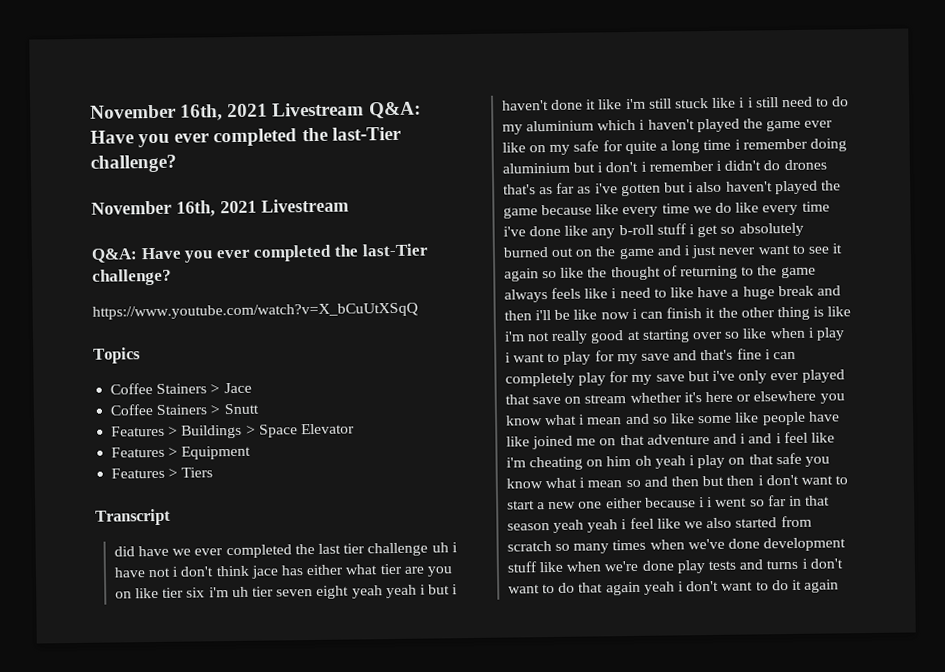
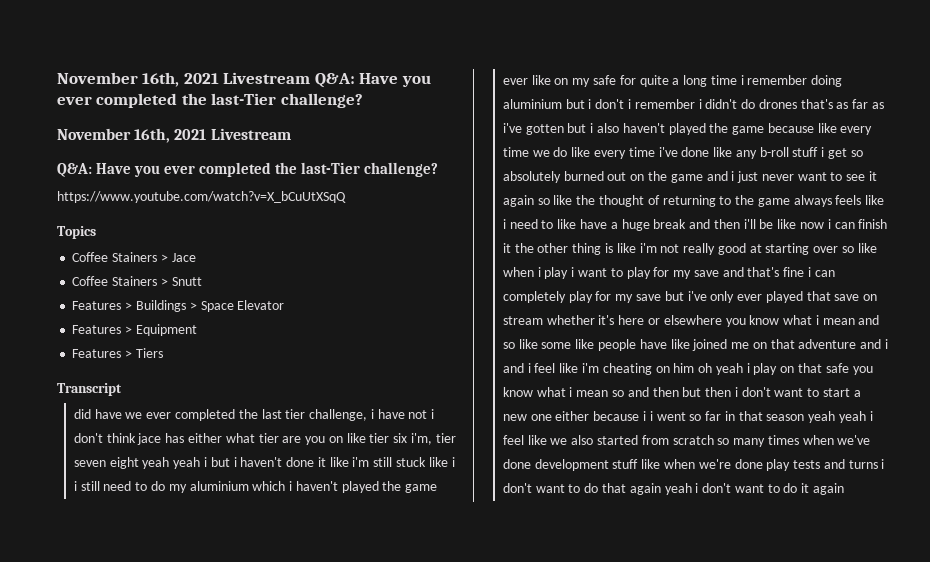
- did have we ever completed the last tier challenge uh i have not i don't think jace has either what tier are you on like tier six i'm uh tier seven eight yeah yeah i but i haven't done it like i'm still stuck like i i still need to do my aluminium which i haven't played the game ever like on my safe for quite a long time i remember doing aluminium but i don't i remember i didn't do drones that's as far as i've gotten but i also haven't played the game because like every time we do like every time i've done like any b-roll stuff i get so absolutely burned out on the game and i just never want to see it again so like the thought of returning to the game always feels like i need to like have a huge break and then i'll be like now i can finish it the other thing is like i'm not really good at starting over so like when i play i want to play for my save and that's fine i can completely play for my save but i've only ever played that save on stream whether it's here or elsewhere you know what i mean and so like some like people have like joined me on that adventure and i and i feel like i'm cheating on him oh yeah i play on that safe you know what i mean so and then but then i don't want to start a new one either because i i went so far in that season yeah yeah i feel like we also started from scratch so many times when we've done development stuff like when we're done play tests and turns i don't want to do that again yeah i don't want to do it again
+ did have we ever completed the last tier challenge, i have not i don't think jace has either what tier are you on like tier six i'm, tier seven eight yeah yeah i but i haven't done it like i'm still stuck like i i still need to do my aluminium which i haven't played the game ever like on my safe for quite a long time i remember doing aluminium but i don't i remember i didn't do drones that's as far as i've gotten but i also haven't played the game because like every time we do like every time i've done like any b-roll stuff i get so absolutely burned out on the game and i just never want to see it again so like the thought of returning to the game always feels like i need to like have a huge break and then i'll be like now i can finish it the other thing is like i'm not really good at starting over so like when i play i want to play for my save and that's fine i can completely play for my save but i've only ever played that save on stream whether it's here or elsewhere you know what i mean and so like some like people have like joined me on that adventure and i and i feel like i'm cheating on him oh yeah i play on that safe you know what i mean so and then but then i don't want to start a new one either because i i went so far in that season yeah yeah i feel like we also started from scratch so many times when we've done development stuff like when we're done play tests and turns i don't want to do that again yeah i don't want to do it again

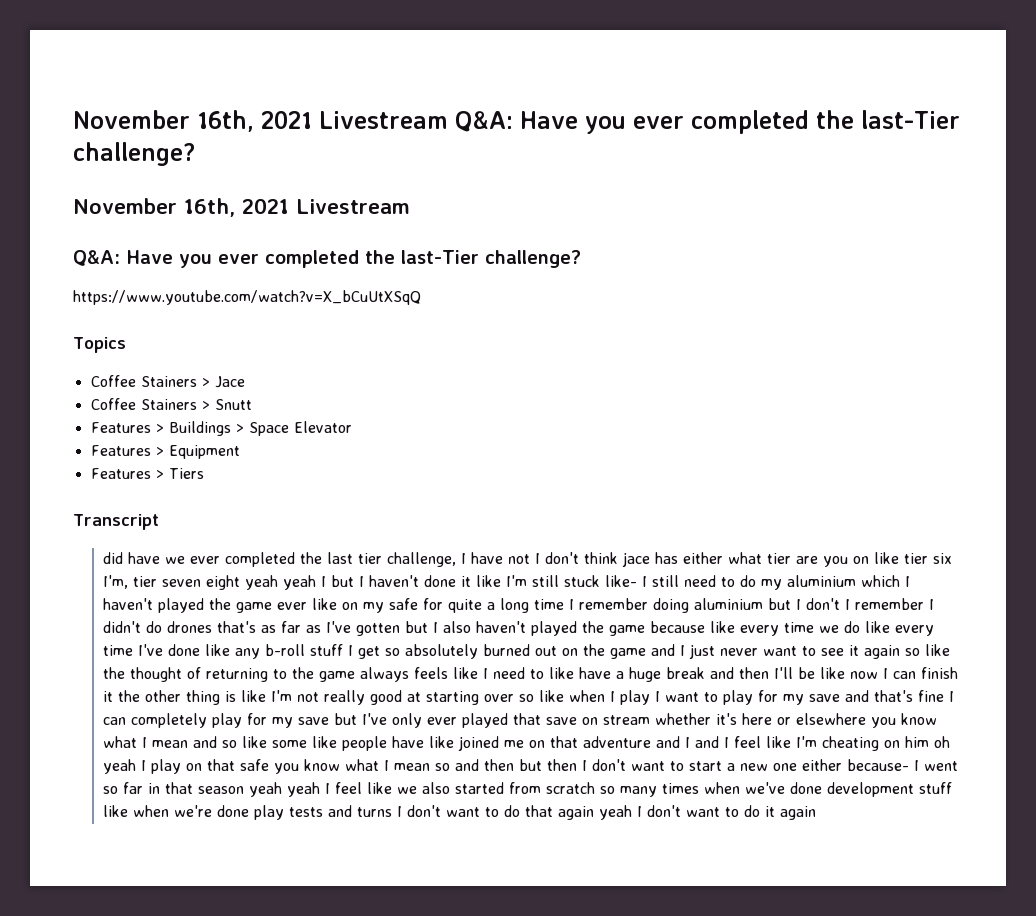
- did have we ever completed the last tier challenge, i have not i don't think jace has either what tier are you on like tier six i'm, tier seven eight yeah yeah i but i haven't done it like i'm still stuck like i i still need to do my aluminium which i haven't played the game ever like on my safe for quite a long time i remember doing aluminium but i don't i remember i didn't do drones that's as far as i've gotten but i also haven't played the game because like every time we do like every time i've done like any b-roll stuff i get so absolutely burned out on the game and i just never want to see it again so like the thought of returning to the game always feels like i need to like have a huge break and then i'll be like now i can finish it the other thing is like i'm not really good at starting over so like when i play i want to play for my save and that's fine i can completely play for my save but i've only ever played that save on stream whether it's here or elsewhere you know what i mean and so like some like people have like joined me on that adventure and i and i feel like i'm cheating on him oh yeah i play on that safe you know what i mean so and then but then i don't want to start a new one either because i i went so far in that season yeah yeah i feel like we also started from scratch so many times when we've done development stuff like when we're done play tests and turns i don't want to do that again yeah i don't want to do it again
+ did have we ever completed the last tier challenge, I have not I don't think jace has either what tier are you on like tier six I'm, tier seven eight yeah yeah I but I haven't done it like I'm still stuck like- I still need to do my aluminium which I haven't played the game ever like on my safe for quite a long time I remember doing aluminium but I don't I remember I didn't do drones that's as far as I've gotten but I also haven't played the game because like every time we do like every time I've done like any b-roll stuff I get so absolutely burned out on the game and I just never want to see it again so like the thought of returning to the game always feels like I need to like have a huge break and then I'll be like now I can finish it the other thing is like I'm not really good at starting over so like when I play I want to play for my save and that's fine I can completely play for my save but I've only ever played that save on stream whether it's here or elsewhere you know what I mean and so like some like people have like joined me on that adventure and I and I feel like I'm cheating on him oh yeah I play on that safe you know what I mean so and then but then I don't want to start a new one either because- I went so far in that season yeah yeah I feel like we also started from scratch so many times when we've done development stuff like when we're done play tests and turns I don't want to do that again yeah I don't want to do it again

